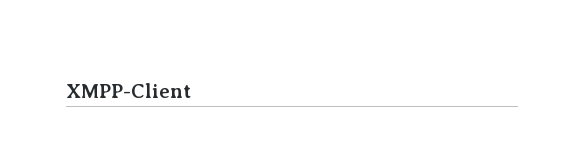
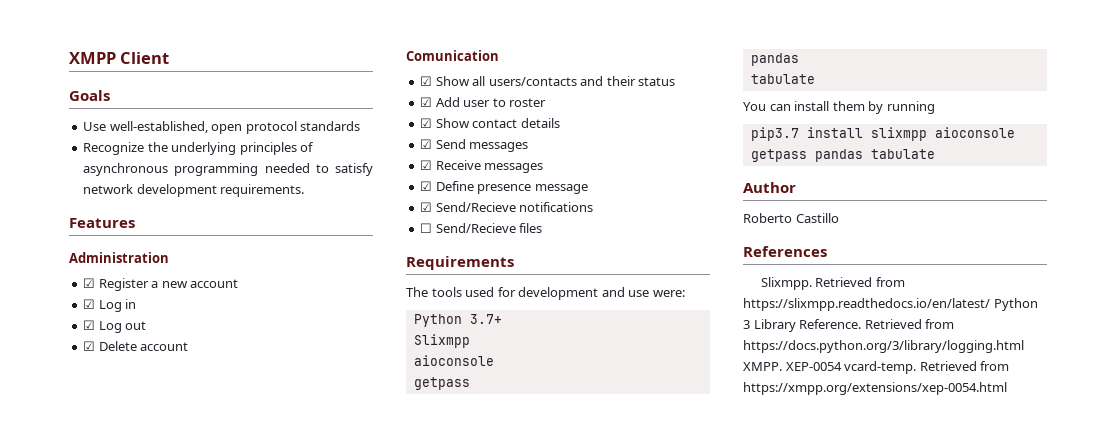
- XMPP-Client
+ XMPP Client
+ Goals
+ Use well-established, open protocol standards
+ Recognize the underlying principles of asynchronous programming needed to satisfy network development requirements.
+ Features
+ Administration
+ ☑ Register a new account
+ ☑ Log in
+ ☑ Log out
+ ☑ Delete account
+ Comunication
+ ☑ Show all users/contacts and their status
+ ☑ Add user to roster
+ ☑ Show contact details
+ ☑ Send messages
+ ☑ Receive messages
+ ☑ Define presence message
+ ☑ Send/Recieve notifications
+ ☐ Send/Recieve files
+ Requirements
+ The tools used for development and use were:
+ Python 3.7+
+ Slixmpp
+ aioconsole
+ getpass
+ pandas
+ tabulate
+ You can install them by running
+ pip3.7 install slixmpp aioconsole getpass pandas tabulate
+ Author
+ Roberto Castillo
+ References
+ Slixmpp. Retrieved from https://slixmpp.readthedocs.io/en/latest/ Python 3 Library Reference. Retrieved from https://docs.python.org/3/library/logging.html XMPP. XEP-0054 vcard-temp. Retrieved from https://xmpp.org/extensions/xep-0054.html

